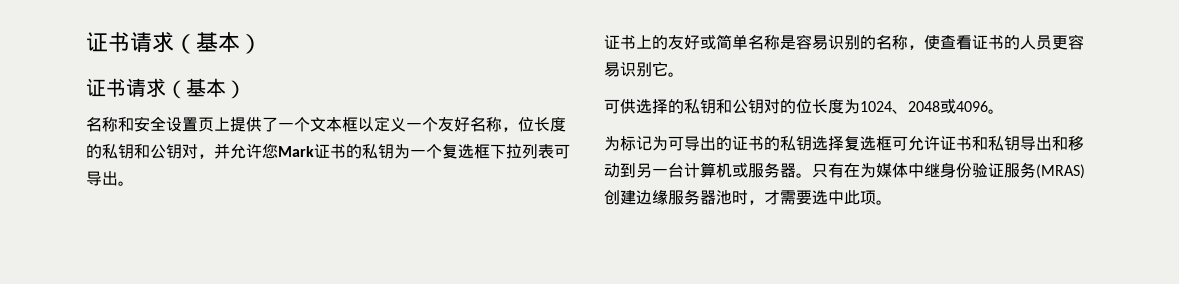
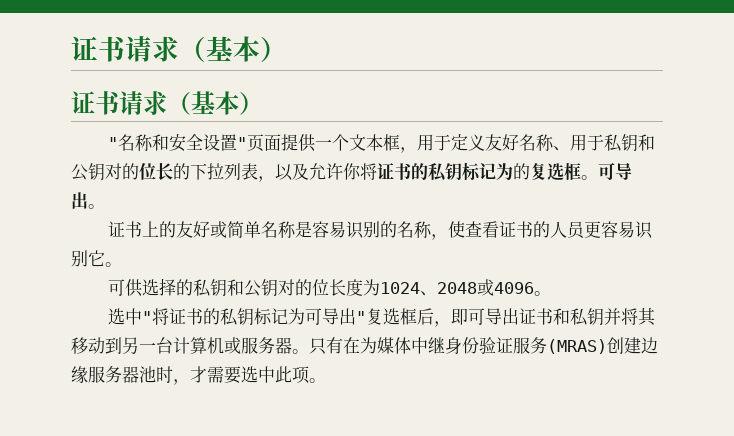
- 名称和安全设置页上提供了一个文本框以定义一个友好名称，位长度的私钥和公钥对，并允许您Mark证书的私钥为一个复选框下拉列表可导出。
+ "名称和安全设置"页面提供一个文本框，用于定义友好名称、用于私钥和公钥对的位长的下拉列表，以及允许你将证书的私钥标记为的复选框。可导出。
- 为标记为可导出的证书的私钥选择复选框可允许证书和私钥导出和移动到另一台计算机或服务器。
+ 选中"将证书的私钥标记为可导出"复选框后，即可导出证书和私钥并将其移动到另一台计算机或服务器。

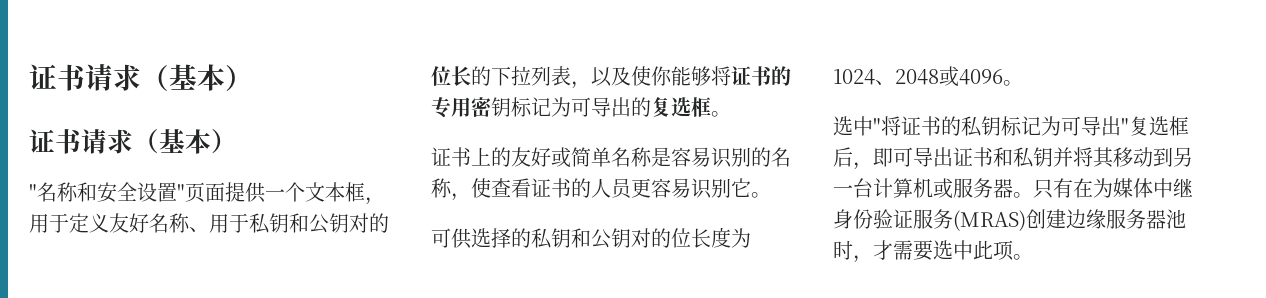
- "名称和安全设置"页面提供一个文本框，用于定义友好名称、用于私钥和公钥对的位长的下拉列表，以及允许你将证书的私钥标记为的复选框。可导出。
+ "名称和安全设置"页面提供一个文本框，用于定义友好名称、用于私钥和公钥对的位长的下拉列表，以及使你能够将证书的专用密钥标记为可导出的复选框。

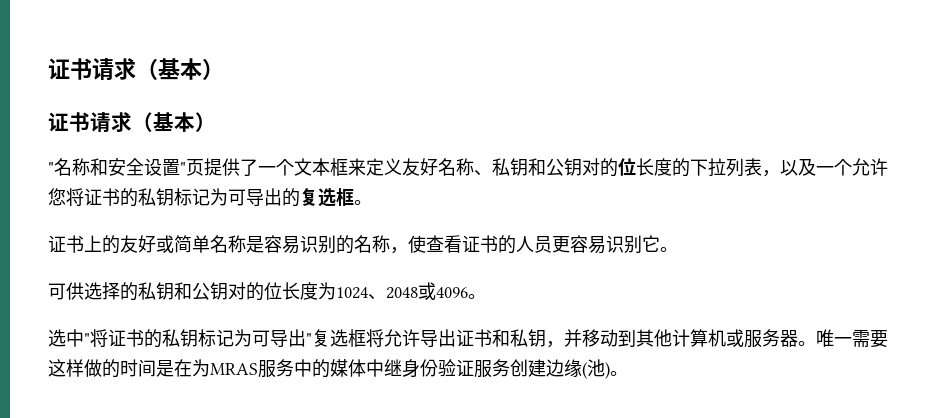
- "名称和安全设置"页面提供一个文本框，用于定义友好名称、用于私钥和公钥对的位长的下拉列表，以及使你能够将证书的专用密钥标记为可导出的复选框。
+ "名称和安全设置"页提供了一个文本框来定义友好名称、私钥和公钥对的位长度的下拉列表，以及一个允许您将证书的私钥标记为可导出的复选框。
- 选中"将证书的私钥标记为可导出"复选框后，即可导出证书和私钥并将其移动到另一台计算机或服务器。只有在为媒体中继身份验证服务(MRAS)创建边缘服务器池时，才需要选中此项。
+ 选中"将证书的私钥标记为可导出"复选框将允许导出证书和私钥，并移动到其他计算机或服务器。唯一需要这样做的时间是在为MRAS服务中的媒体中继身份验证服务创建边缘(池)。

